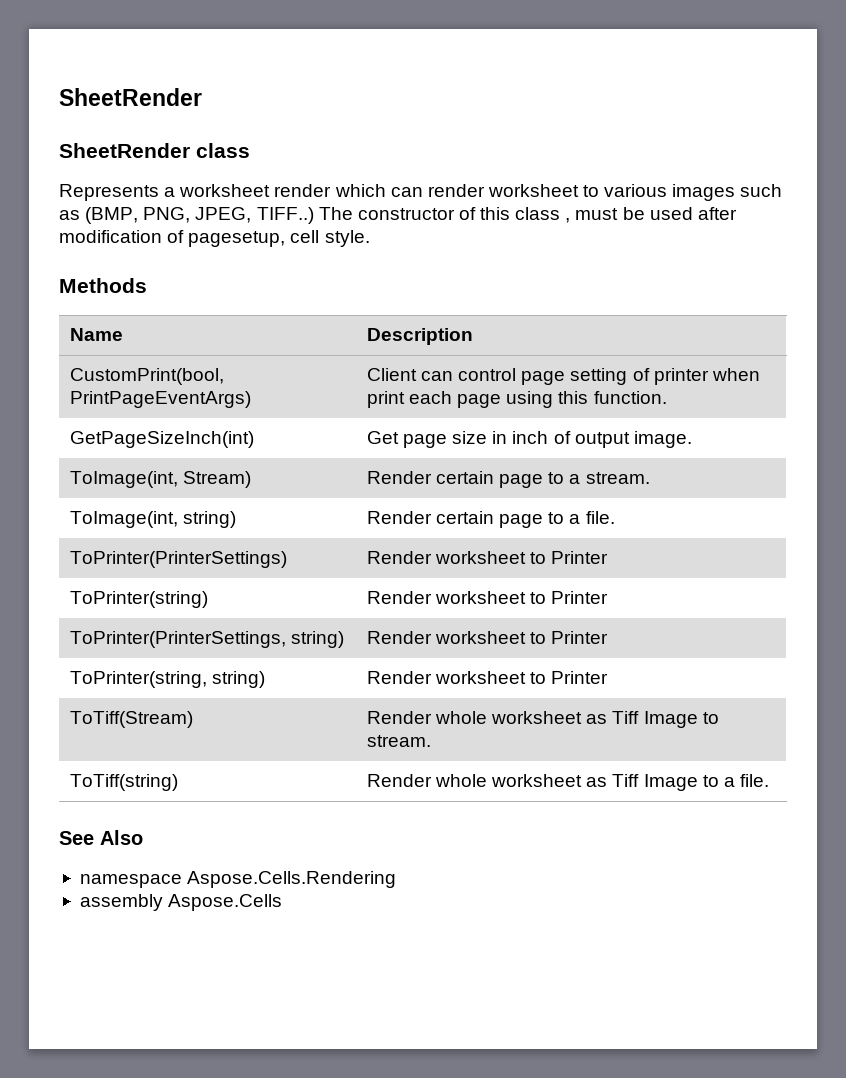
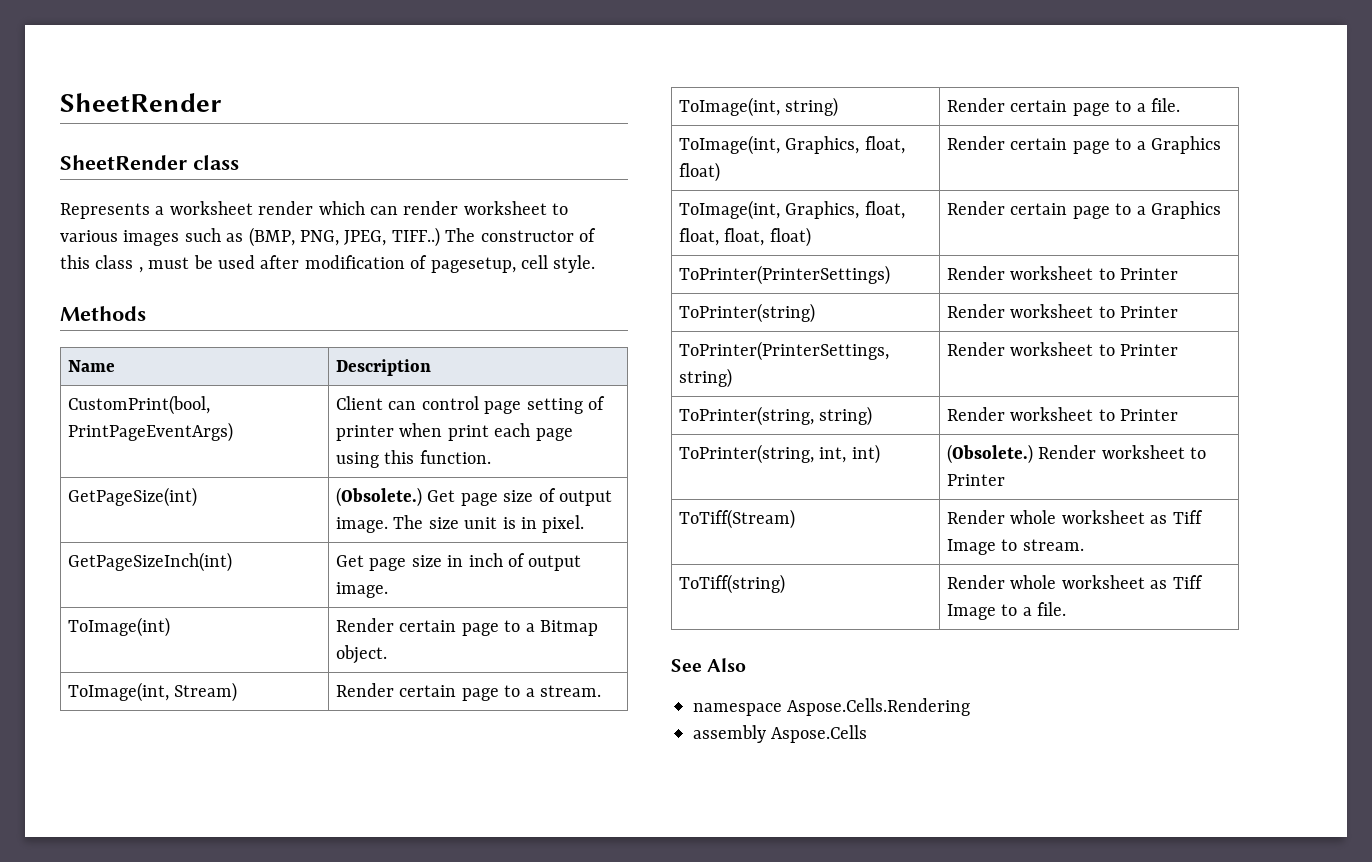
+ GetPageSize(int) | (Obsolete.) Get page size of output image. The size unit is in pixel.
+ ToImage(int) | Render certain page to a Bitmap object.
+ ToImage(int, Graphics, float, float) | Render certain page to a Graphics
+ ToImage(int, Graphics, float, float, float, float) | Render certain page to a Graphics
+ ToPrinter(string, int, int) | (Obsolete.) Render worksheet to Printer

